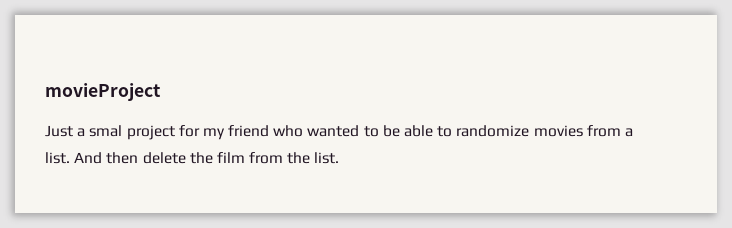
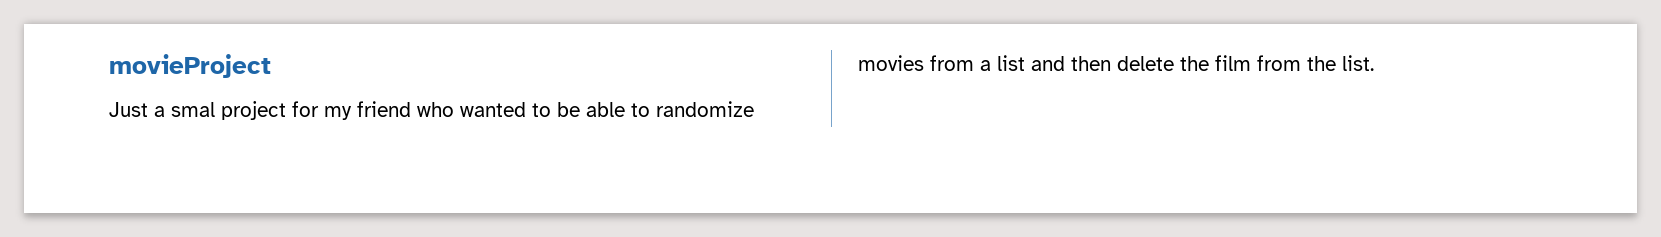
- Just a smal project for my friend who wanted to be able to randomize movies from a list. And then delete the film from the list.
+ Just a smal project for my friend who wanted to be able to randomize movies from a list and then delete the film from the list.

